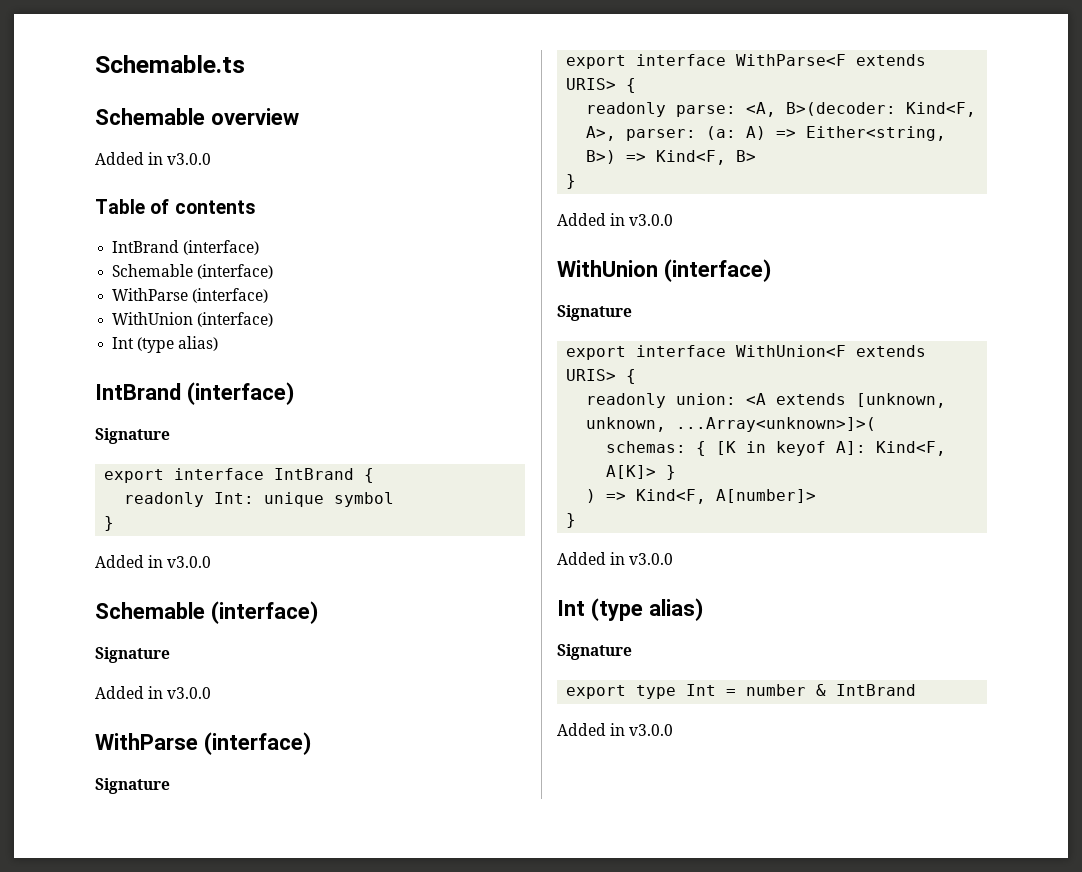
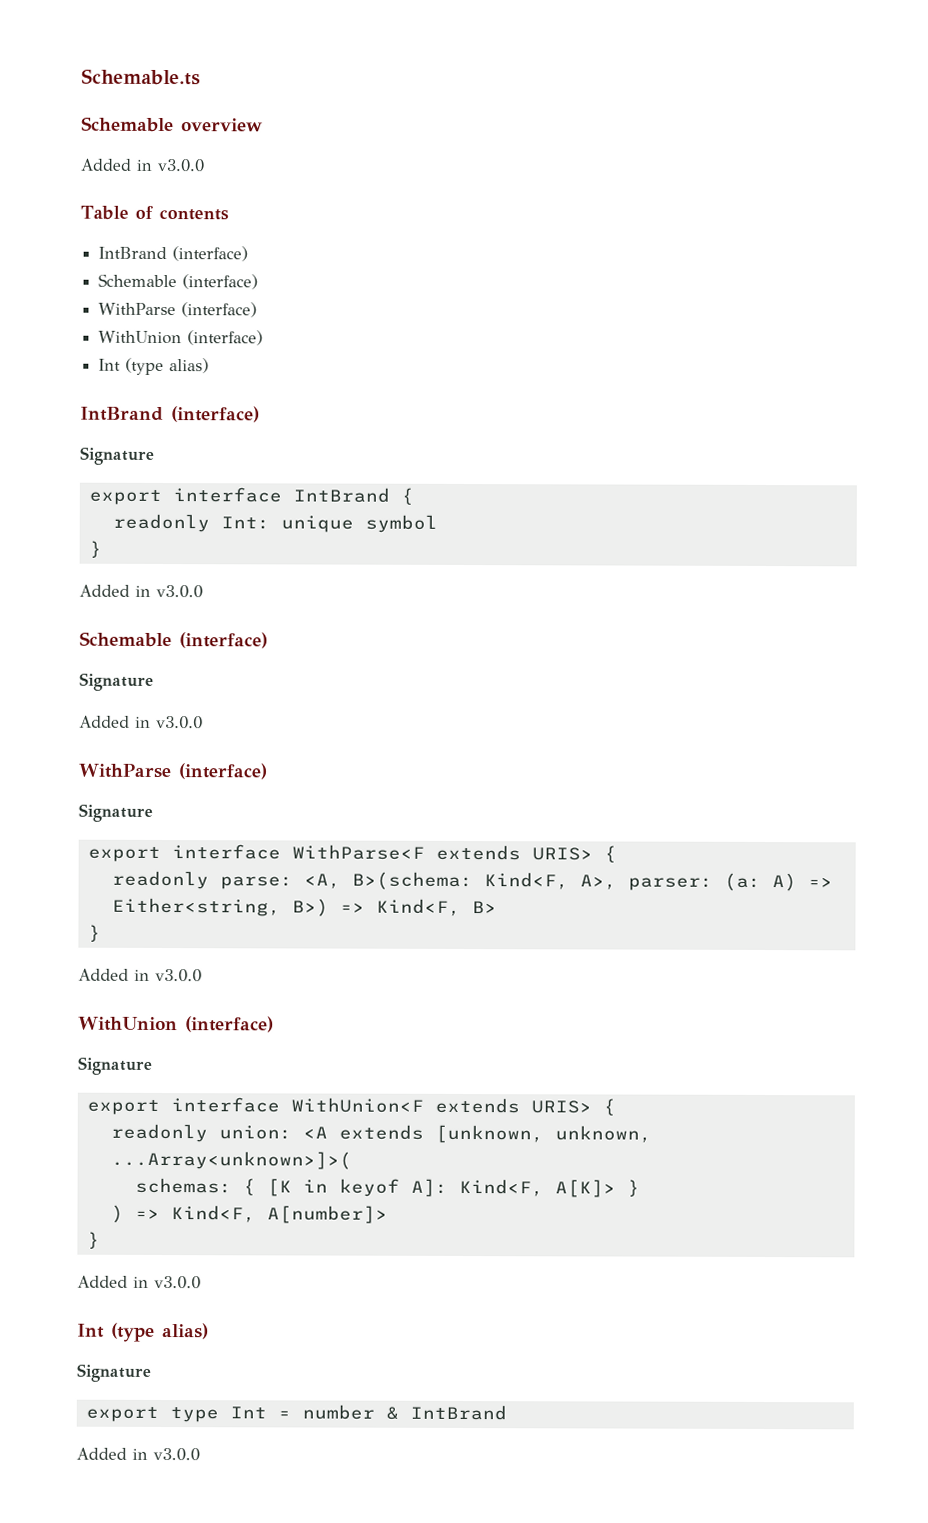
- readonly parse: <A, B>(decoder: Kind<F, A>, parser: (a: A) => Either<string, B>) => Kind<F, B>
+ readonly parse: <A, B>(schema: Kind<F, A>, parser: (a: A) => Either<string, B>) => Kind<F, B>

